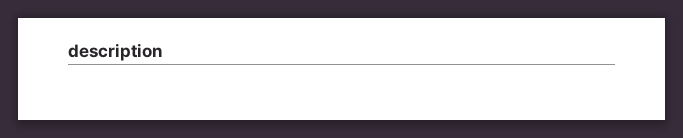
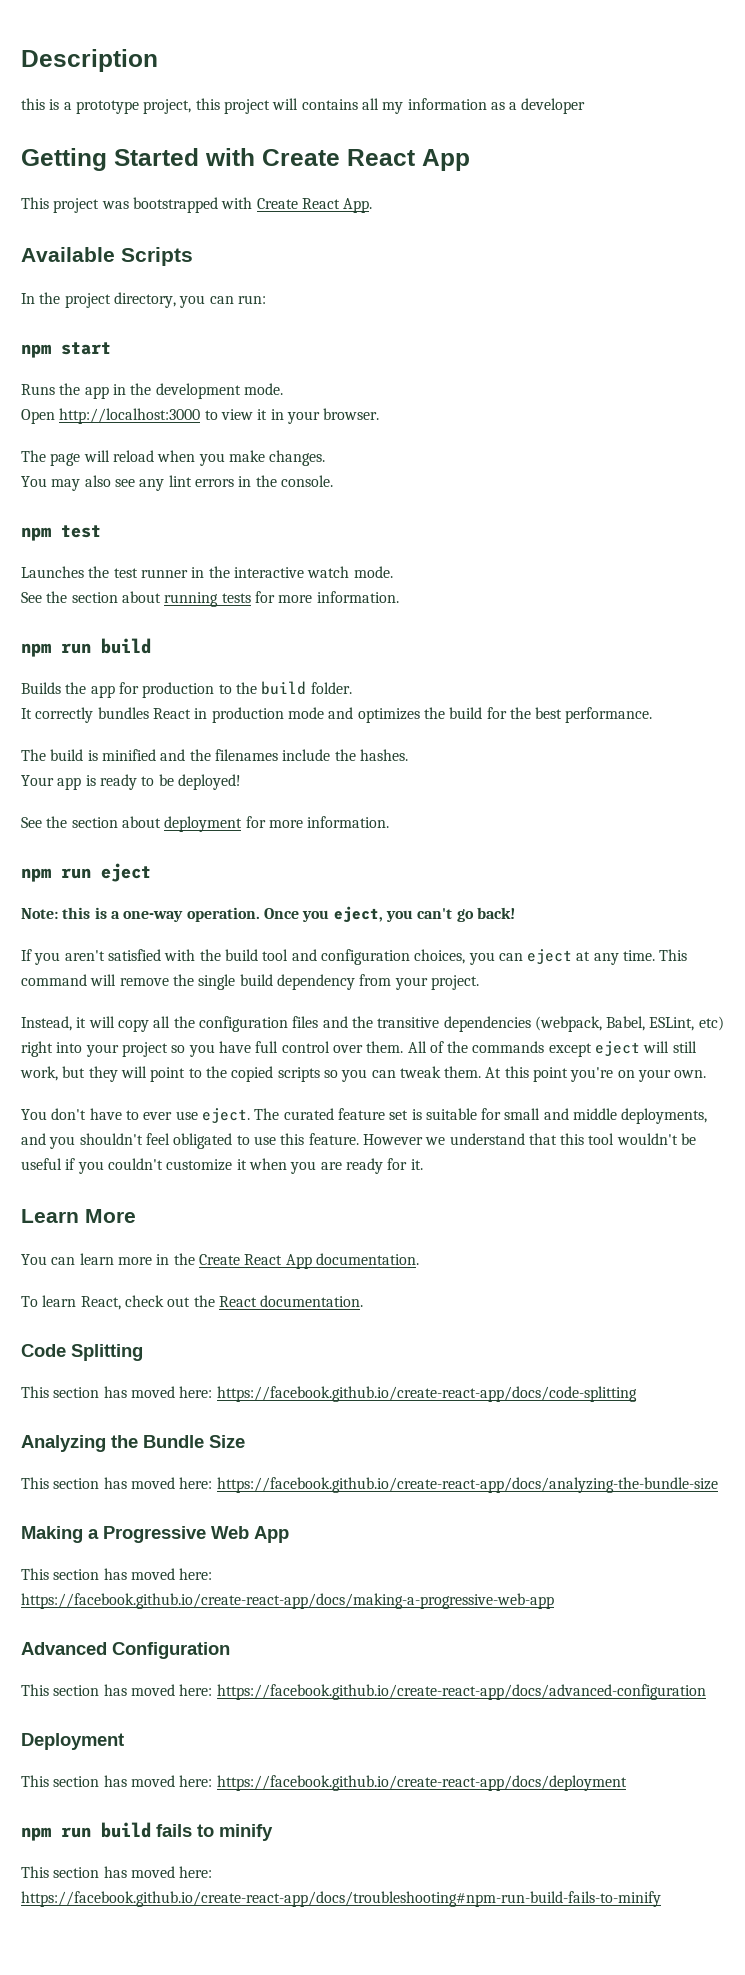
- description
+ Description
+ this is a prototype project, this project will contains all my information as a developer
+ Getting Started with Create React App
+ This project was bootstrapped with Create React App.
+ Available Scripts
+ In the project directory, you can run:
+ npm start
+ Runs the app in the development mode.
+ Open http://localhost:3000 to view it in your browser.
+ The page will reload when you make changes.
+ You may also see any lint errors in the console.
+ npm test
+ Launches the test runner in the interactive watch mode.
+ See the section about running tests for more information.
+ npm run build
+ Builds the app for production to the build folder.
+ It correctly bundles React in production mode and optimizes the build for the best performance.
+ The build is minified and the filenames include the hashes.
+ Your app is ready to be deployed!
+ See the section about deployment for more information.
+ npm run eject
+ Note: this is a one-way operation. Once you eject, you can't go back!
+ If you aren't satisfied with the build tool and configuration choices, you can eject at any time. This command will remove the single build dependency from your project.
+ Instead, it will copy all the configuration files and the transitive dependencies (webpack, Babel, ESLint, etc) right into your project so you have full control over them. All of the commands except eject will still work, but they will point to the copied scripts so you can tweak them. At this point you're on your own.
+ You don't have to ever use eject. The curated feature set is suitable for small and middle deployments, and you shouldn't feel obligated to use this feature. However we understand that this tool wouldn't be useful if you couldn't customize it when you are ready for it.
+ Learn More
+ You can learn more in the Create React App documentation.
+ To learn React, check out the React documentation.
+ Code Splitting
+ This section has moved here: https://facebook.github.io/create-react-app/docs/code-splitting
+ Analyzing the Bundle Size
+ This section has moved here: https://facebook.github.io/create-react-app/docs/analyzing-the-bundle-size
+ Making a Progressive Web App
+ This section has moved here: https://facebook.github.io/create-react-app/docs/making-a-progressive-web-app
+ Advanced Configuration
+ This section has moved here: https://facebook.github.io/create-react-app/docs/advanced-configuration
+ Deployment
+ This section has moved here: https://facebook.github.io/create-react-app/docs/deployment
+ npm run build fails to minify
+ This section has moved here: https://facebook.github.io/create-react-app/docs/troubleshooting#npm-run-build-fails-to-minify

